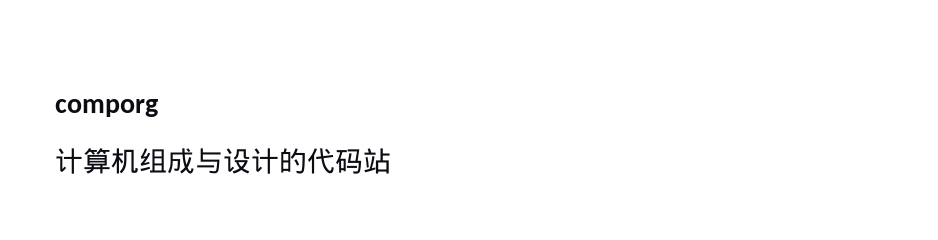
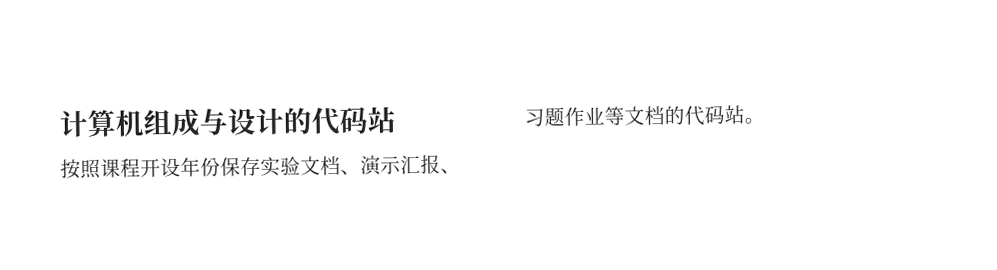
- comporg
+ 按照课程开设年份保存实验文档、演示汇报、习题作业等文档的代码站。

